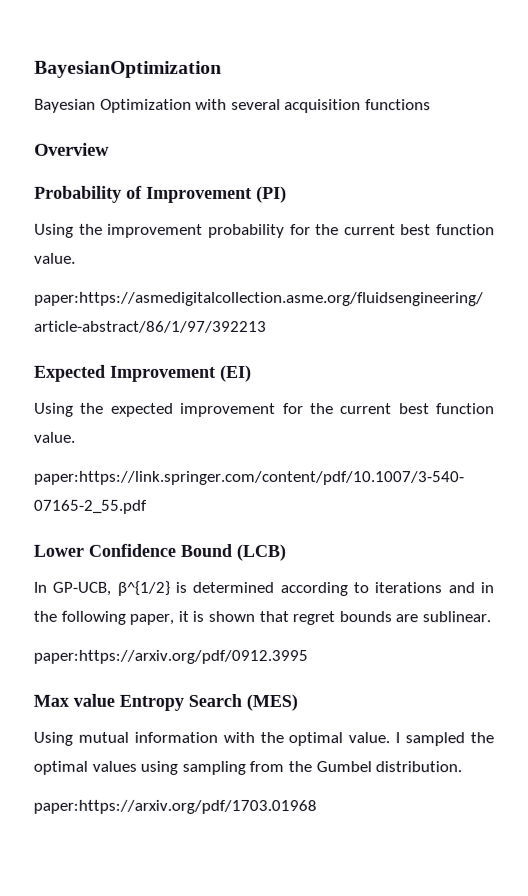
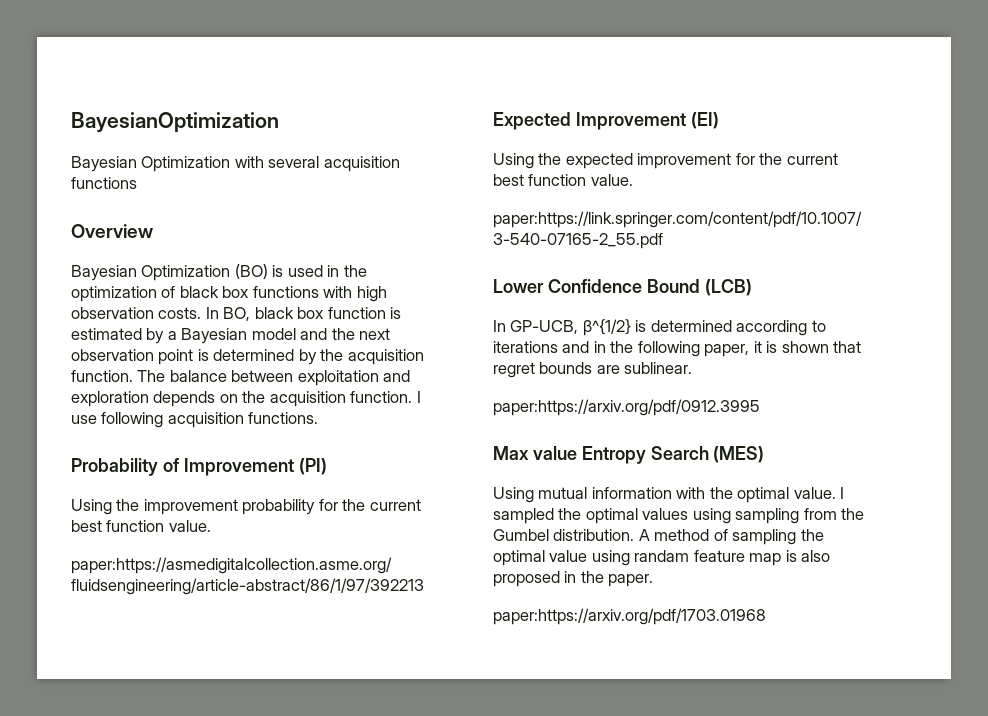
+ Bayesian Optimization (BO) is used in the optimization of black box functions with high observation costs. In BO, black box function is estimated by a Bayesian model and the next observation point is determined by the acquisition function. The balance between exploitation and exploration depends on the acquisition function. I use following acquisition functions.
+ A method of sampling the optimal value using randam feature map is also proposed in the paper.

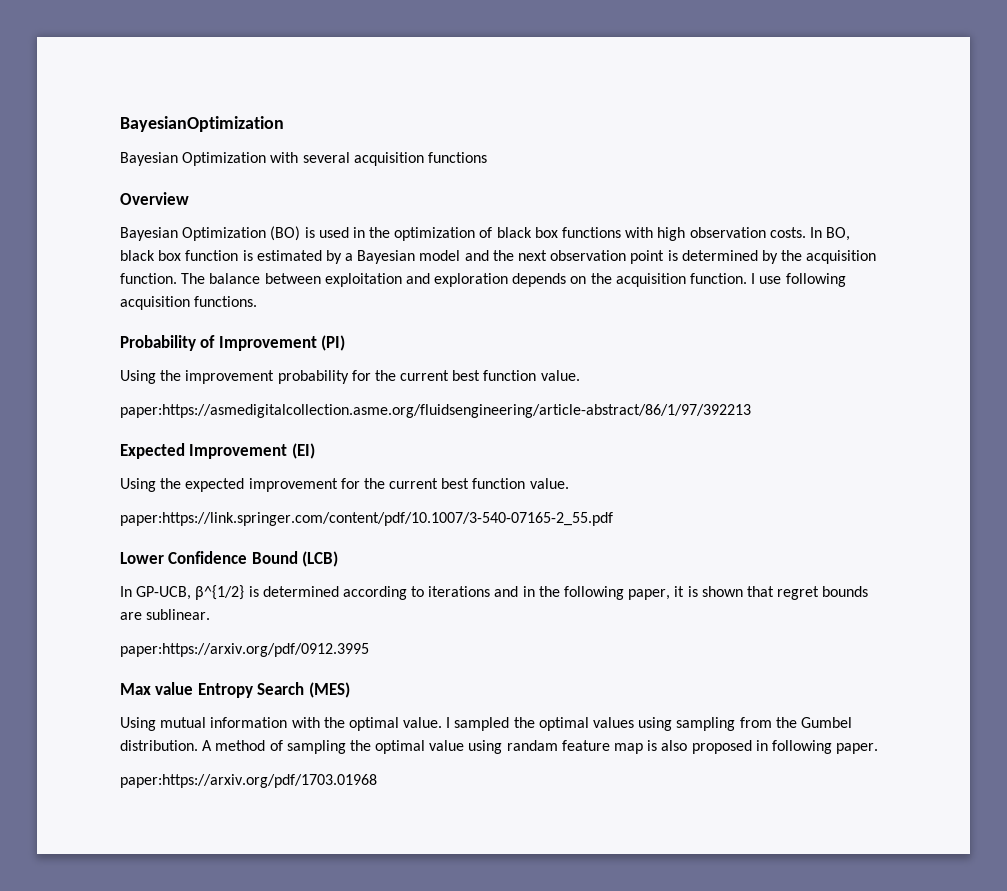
- A method of sampling the optimal value using randam feature map is also proposed in the paper.
+ A method of sampling the optimal value using randam feature map is also proposed in following paper.

